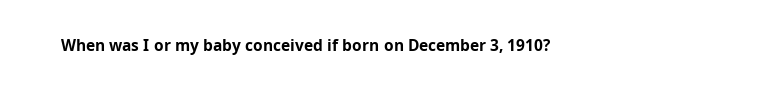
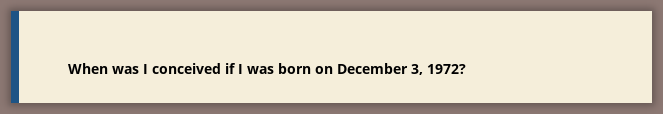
- When was I or my baby conceived if born on December 3, 1910?
+ When was I conceived if I was born on December 3, 1972?

